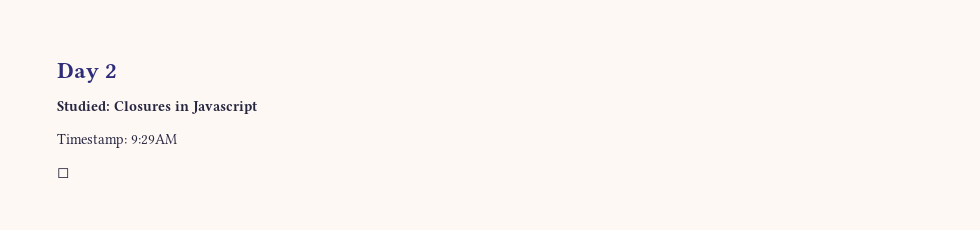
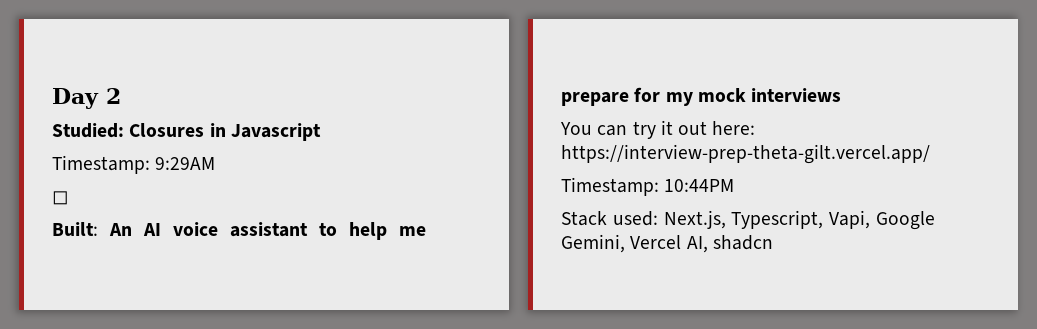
+ Built: An AI voice assistant to help me prepare for my mock interviews
+ You can try it out here: https://interview-prep-theta-gilt.vercel.app/
+ Timestamp: 10:44PM
+ Stack used: Next.js, Typescript, Vapi, Google Gemini, Vercel AI, shadcn

